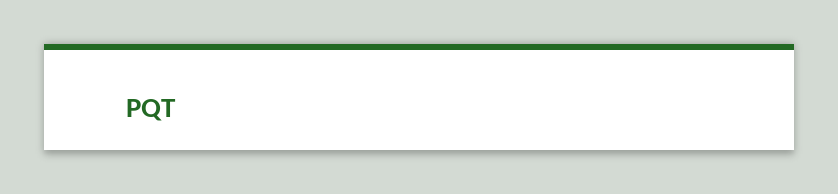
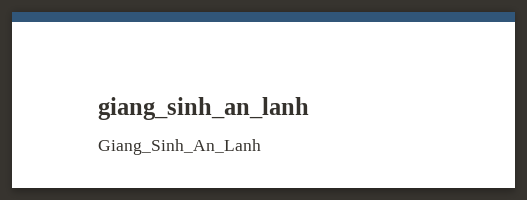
- PQT
+ giang_sinh_an_lanh
+ Giang_Sinh_An_Lanh

